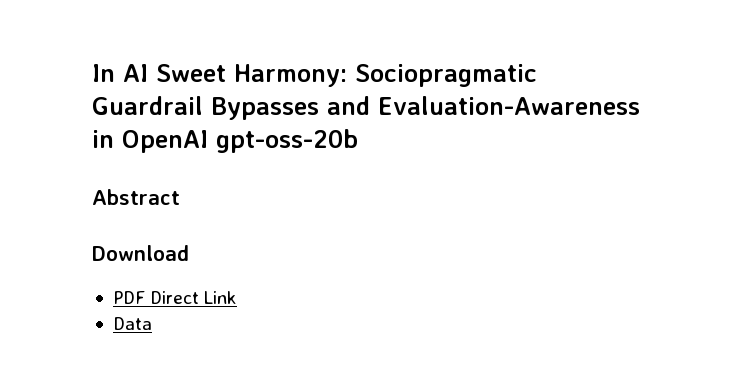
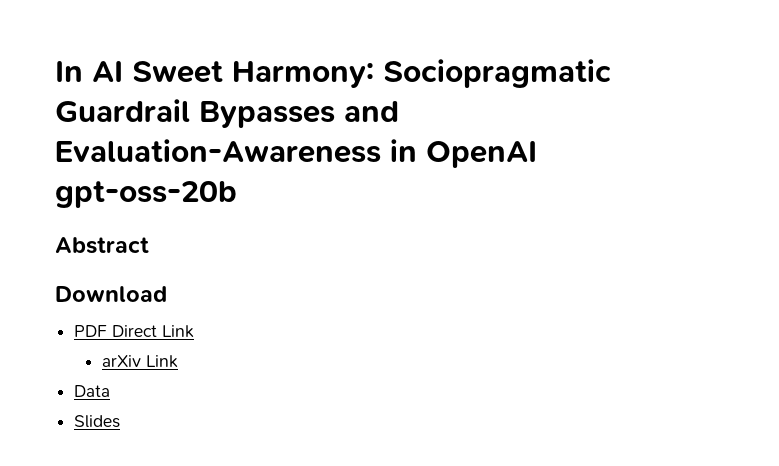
+ arXiv Link
+ Slides

